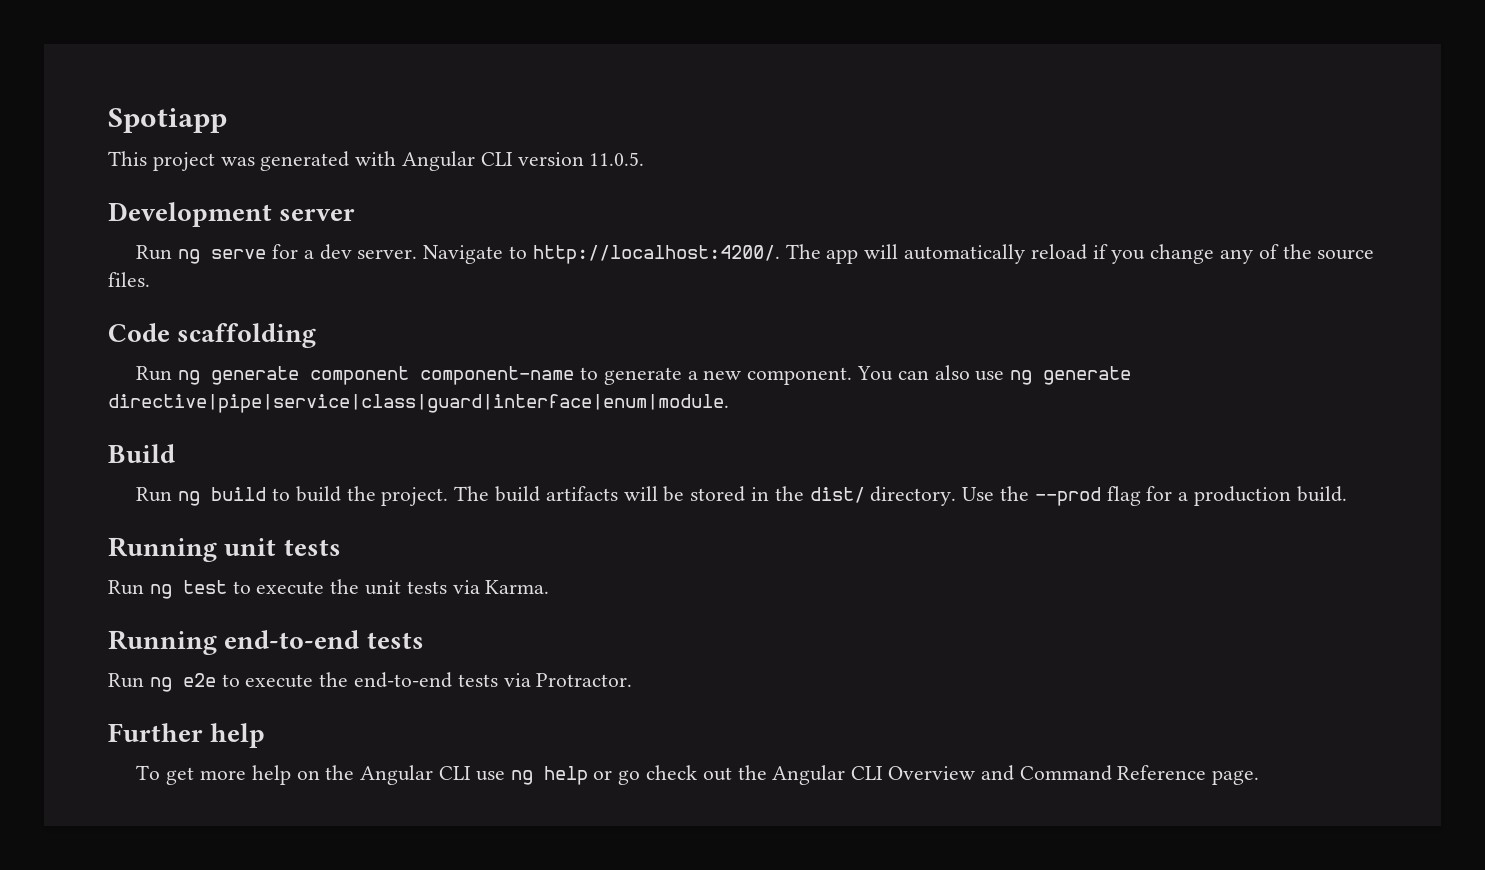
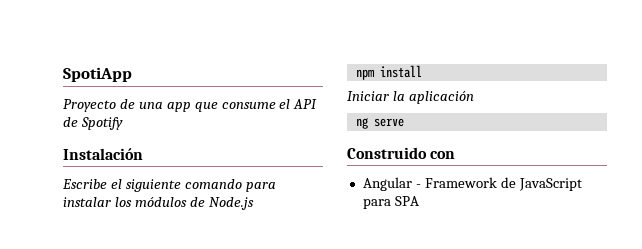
- Spotiapp
- This project was generated with Angular CLI version 11.0.5.
- Development server
- Run ng serve for a dev server. Navigate to http://localhost:4200/. The app will automatically reload if you change any of the source files.
- Code scaffolding
- Run ng generate component component-name to generate a new component. You can also use ng generate directive|pipe|service|class|guard|interface|enum|module.
- Build
- Run ng build to build the project. The build artifacts will be stored in the dist/ directory. Use the --prod flag for a production build.
- Running unit tests
- Run ng test to execute the unit tests via Karma.
- Running end-to-end tests
- Run ng e2e to execute the end-to-end tests via Protractor.
- Further help
- To get more help on the Angular CLI use ng help or go check out the Angular CLI Overview and Command Reference page.
+ SpotiApp
+ Proyecto de una app que consume el API de Spotify
+ Instalación
+ Escribe el siguiente comando para instalar los módulos de Node.js
+ npm install
+ Iniciar la aplicación
+ ng serve
+ Construido con
+ Angular - Framework de JavaScript para SPA

